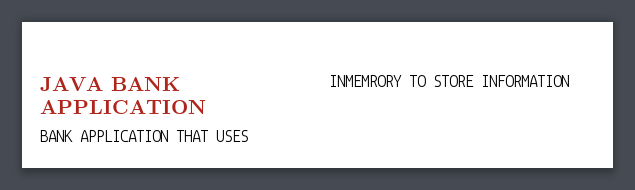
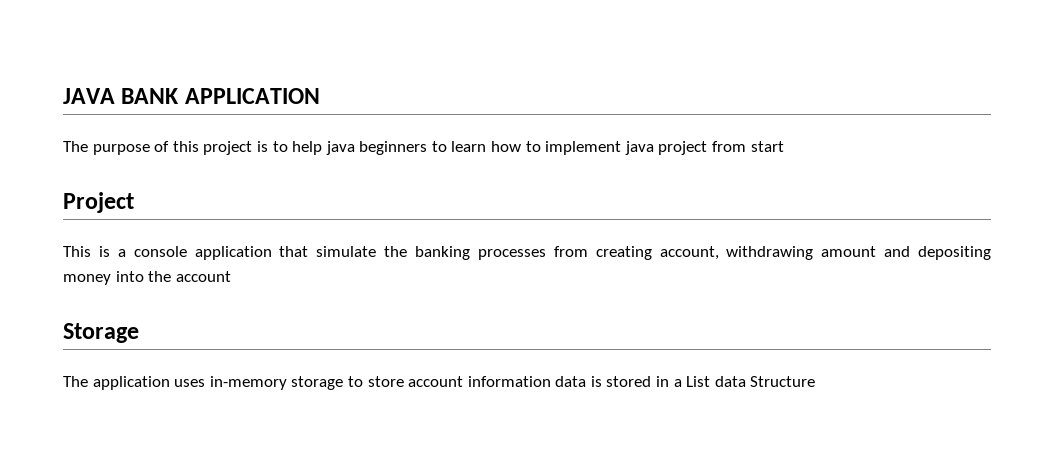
- BANK APPLICATION THAT USES INMEMRORY TO STORE INFORMATION
+ The purpose of this project is to help java beginners to learn how to implement java project from start
+ Project
+ This is a console application that simulate the banking processes from creating account, withdrawing amount and depositing money into the account
+ Storage
+ The application uses in-memory storage to store account information data is stored in a List data Structure

